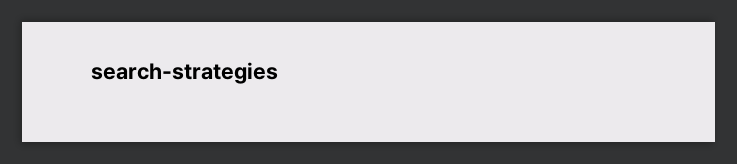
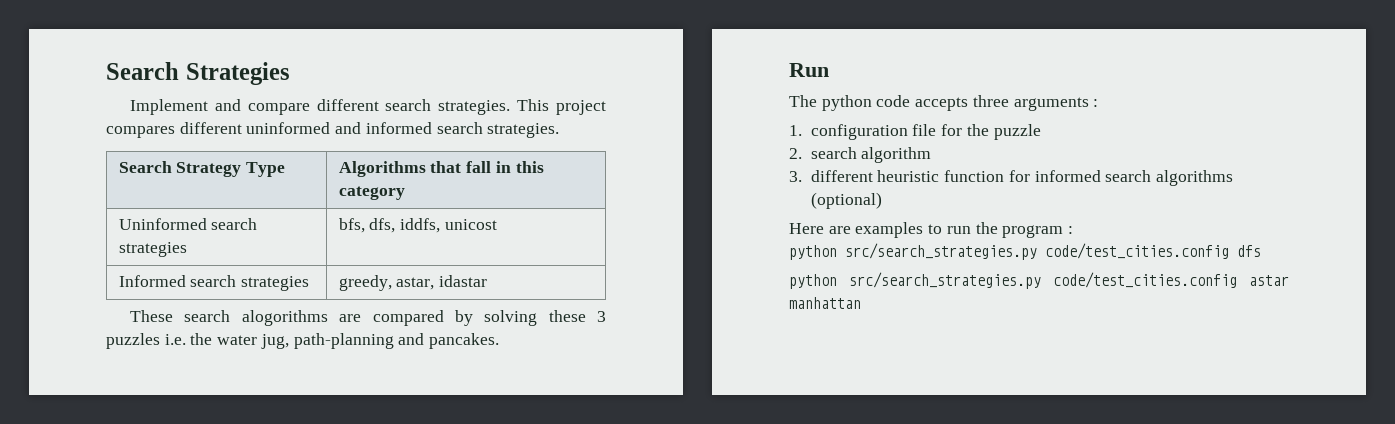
- search-strategies
+ Search Strategies
+ Implement and compare different search strategies. This project compares different uninformed and informed search strategies.
+ Search Strategy Type | Algorithms that fall in this category
+ Uninformed search strategies | bfs, dfs, iddfs, unicost
+ Informed search strategies | greedy, astar, idastar
+ These search alogorithms are compared by solving these 3 puzzles i.e. the water jug, path-planning and pancakes.
+ Run
+ The python code accepts three arguments :
+ 1. configuration file for the puzzle
+ 2. search algorithm
+ 3. different heuristic function for informed search algorithms (optional)
+ Here are examples to run the program :
+ python src/search_strategies.py code/test_cities.config dfs
+ python src/search_strategies.py code/test_cities.config astar manhattan

